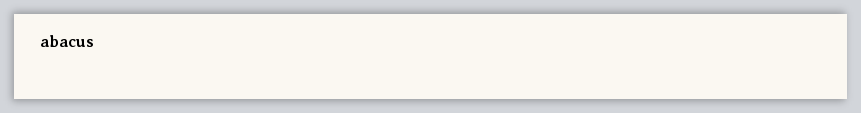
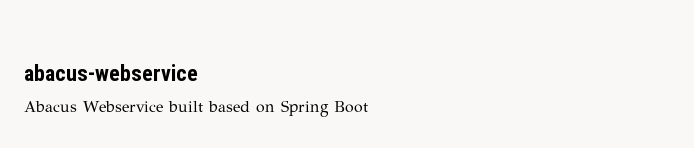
- abacus
+ abacus-webservice
+ Abacus Webservice built based on Spring Boot

